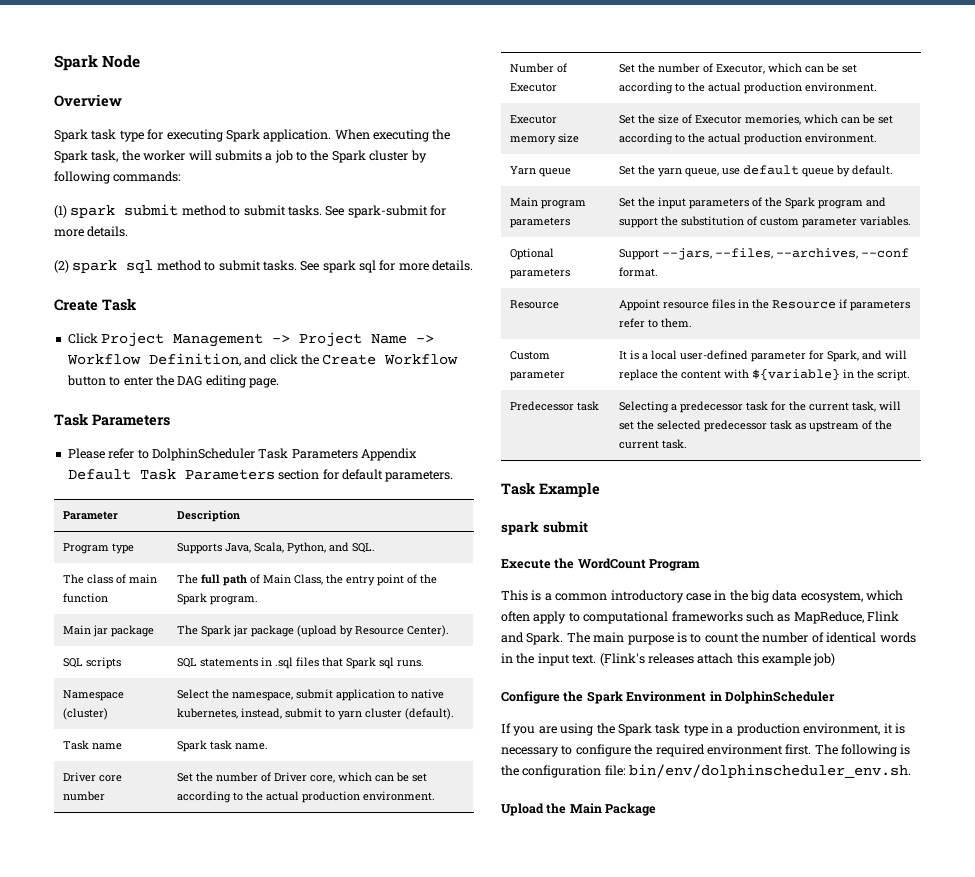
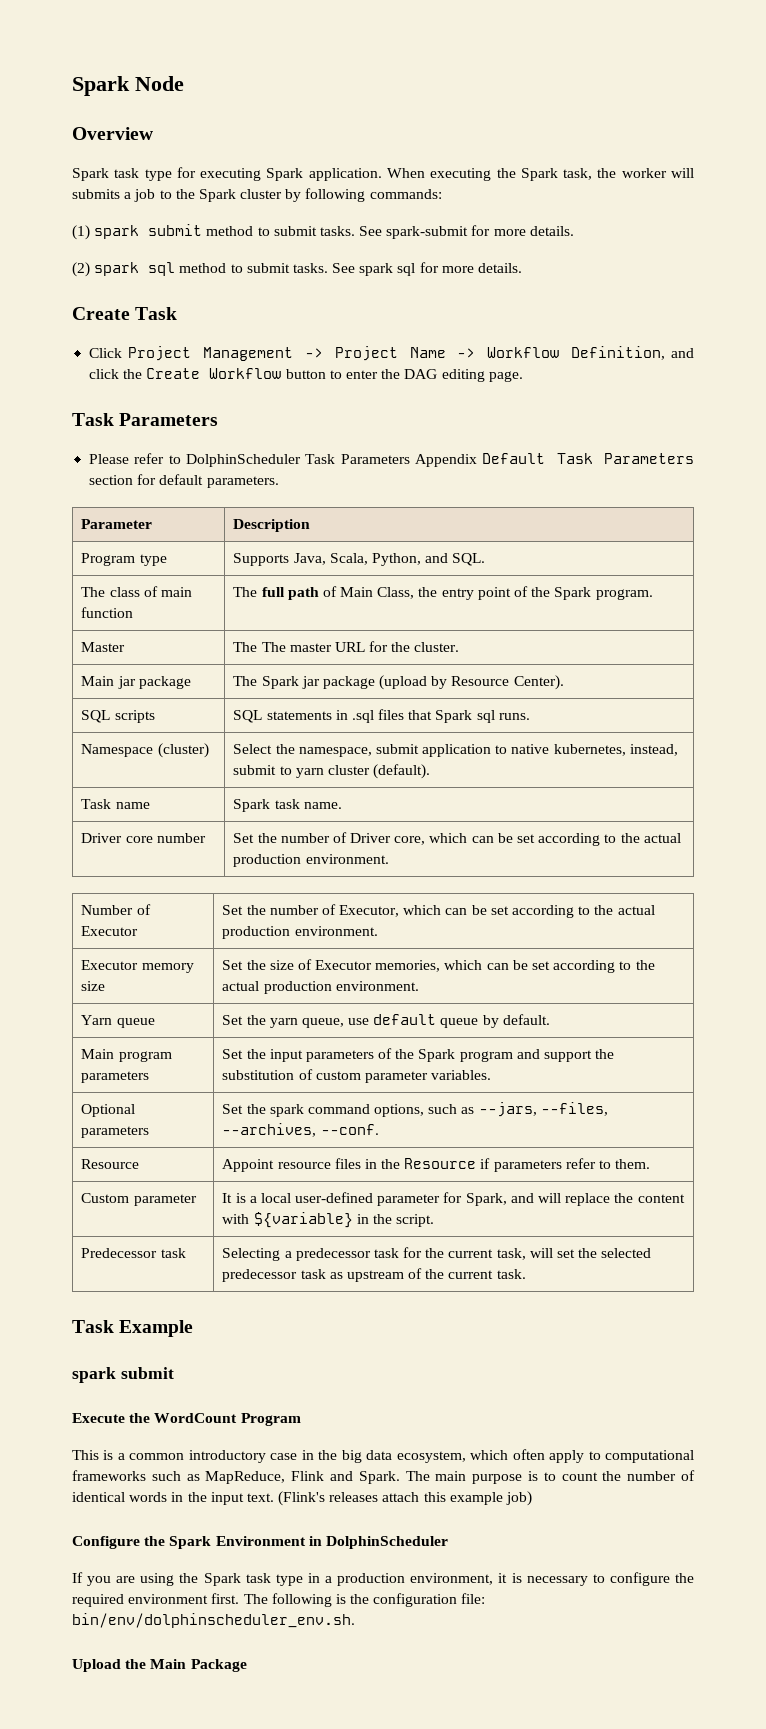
+ Master | The The master URL for the cluster.
- Optional parameters | Support --jars, --files, --archives, --conf format.
+ Optional parameters | Set the spark command options, such as --jars, --files, --archives, --conf.

